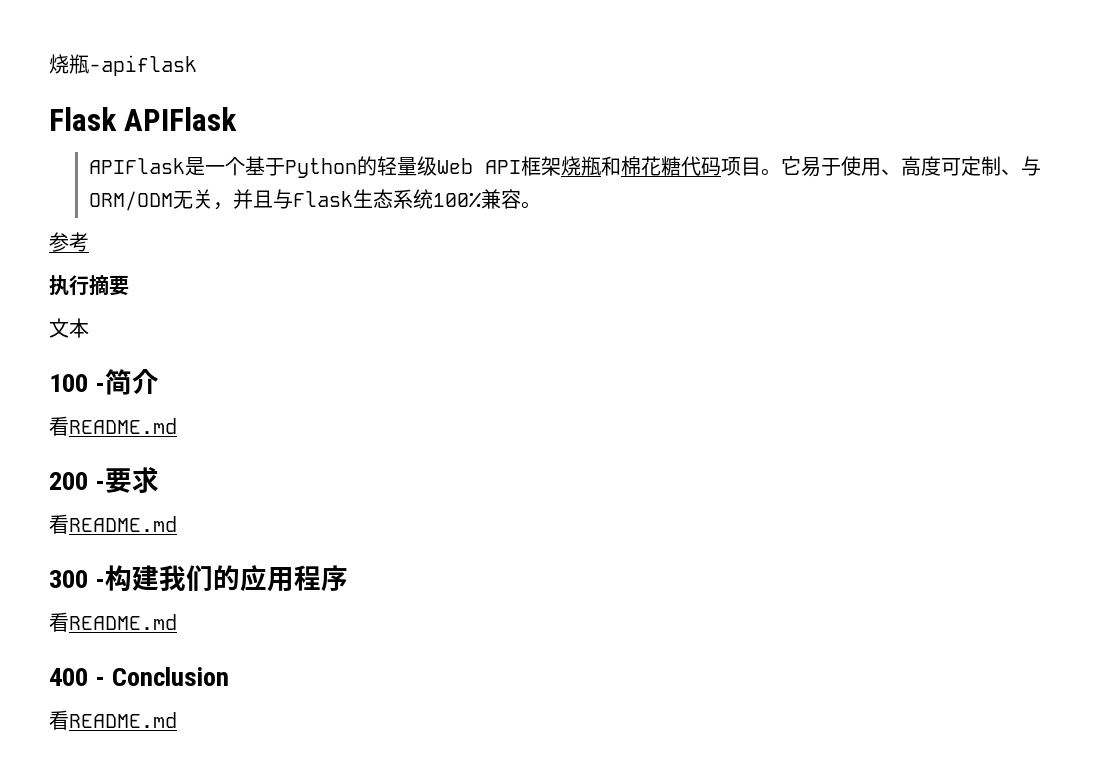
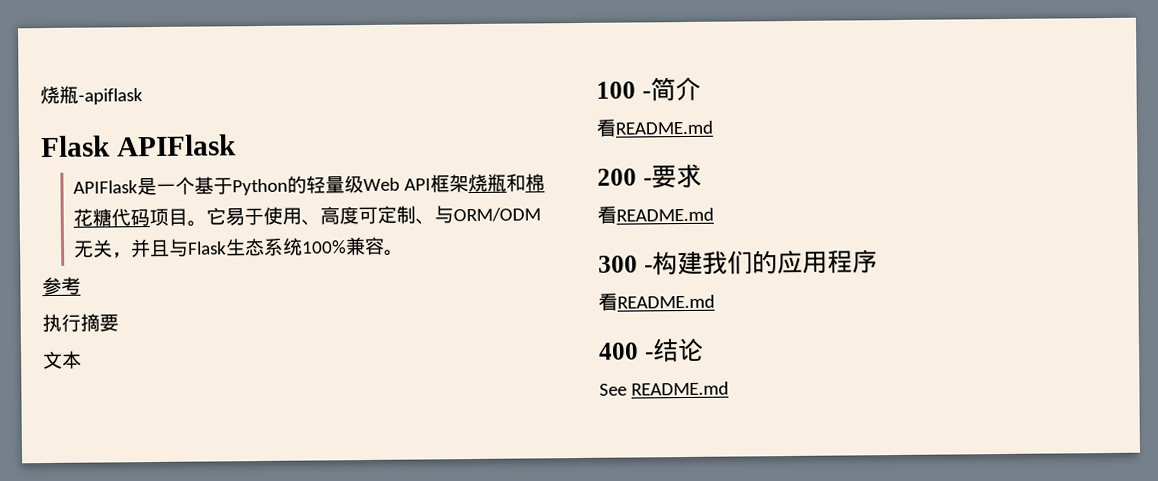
- 400 - Conclusion
- 看README.md
+ 400 -结论
+ See README.md

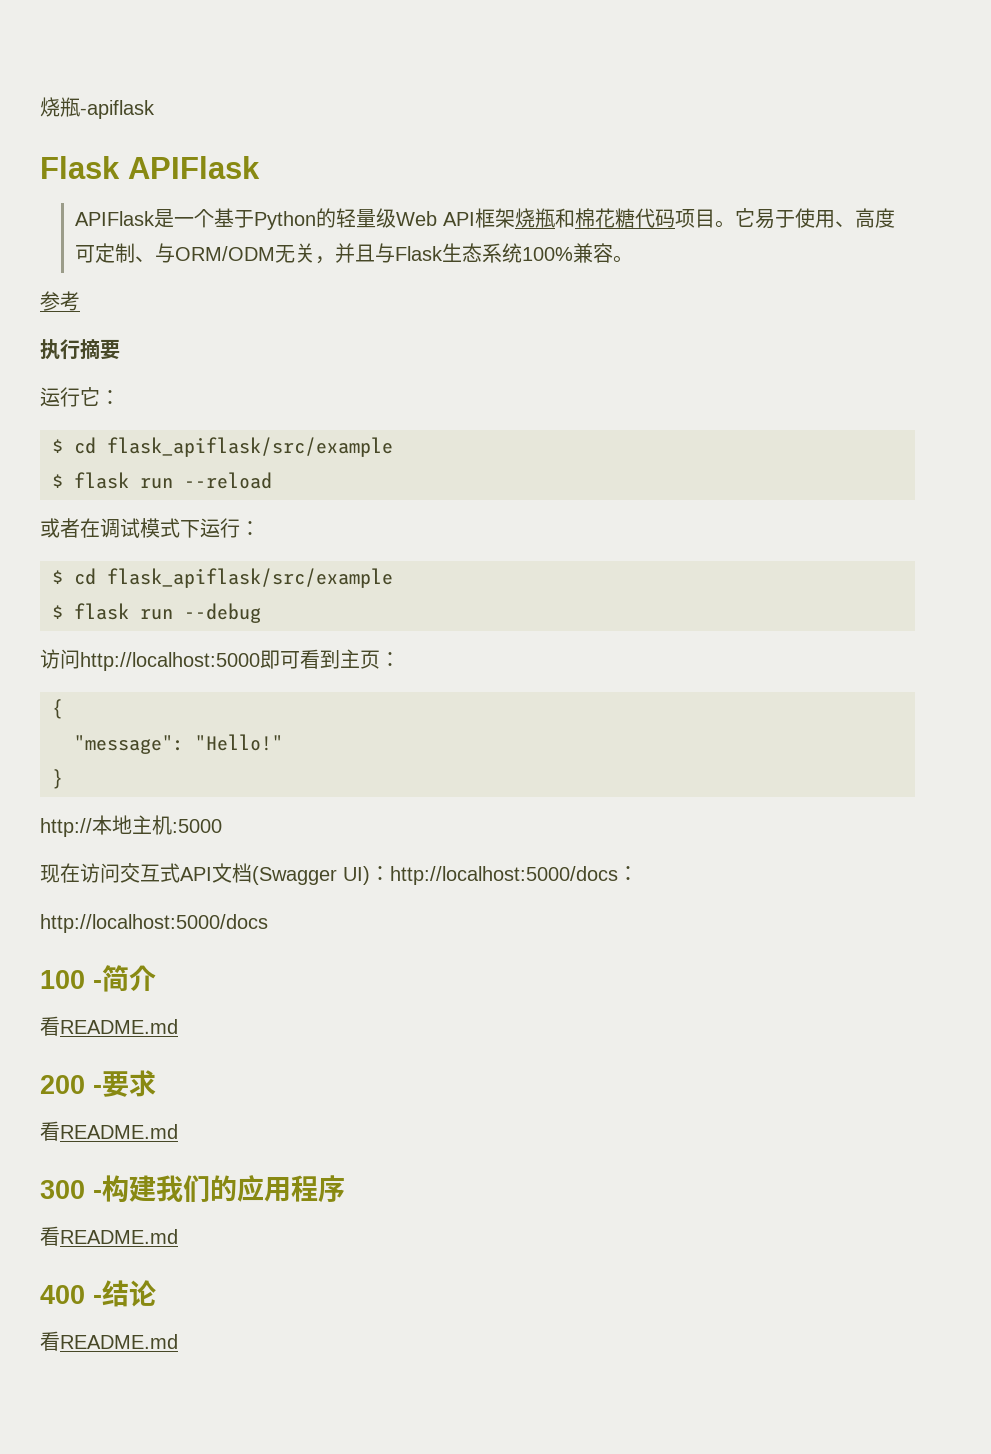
- 文本
+ 运行它：
+ $ cd flask_apiflask/src/example
+ $ flask run --reload
+ 或者在调试模式下运行：
+ $ cd flask_apiflask/src/example
+ $ flask run --debug
+ 访问http://localhost:5000即可看到主页：
+ {
+ "message": "Hello!"
+ }
+ http://本地主机:5000
+ 现在访问交互式API文档(Swagger UI)：http://localhost:5000/docs：
+ http://localhost:5000/docs
  400 -结论
- See README.md
+ 看README.md

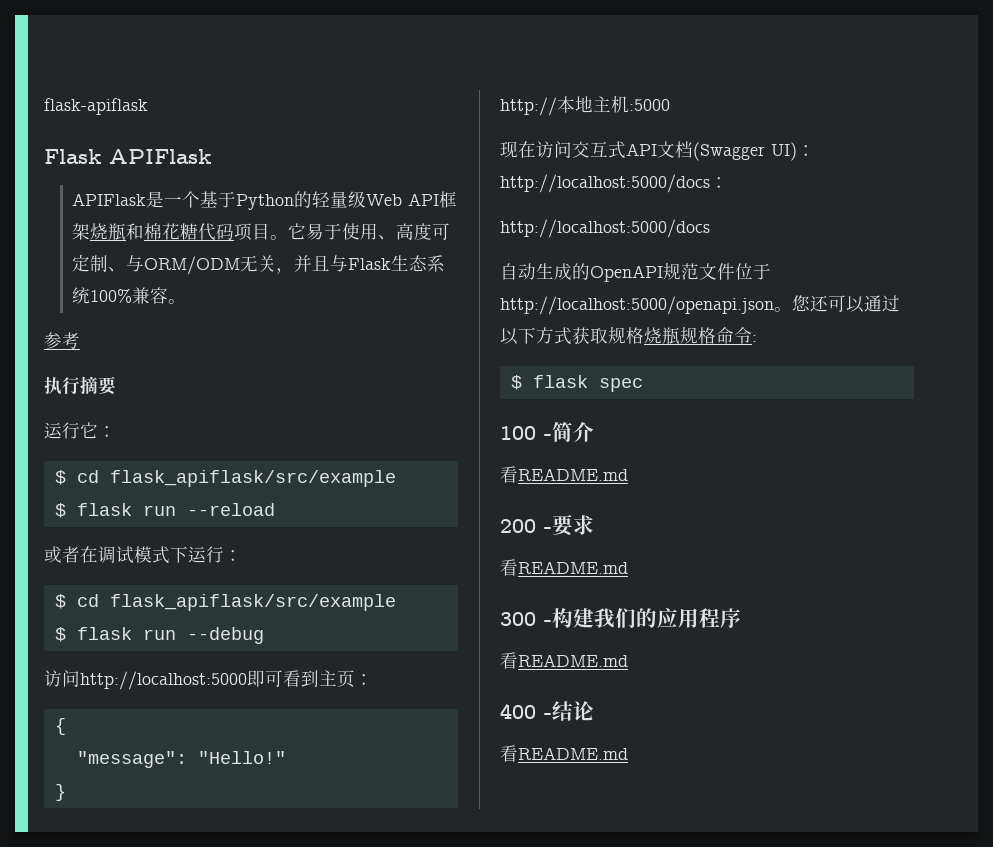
- 烧瓶-apiflask
+ flask-apiflask
+ 自动生成的OpenAPI规范文件位于http://localhost:5000/openapi.json。您还可以通过以下方式获取规格烧瓶规格命令:
+ $ flask spec

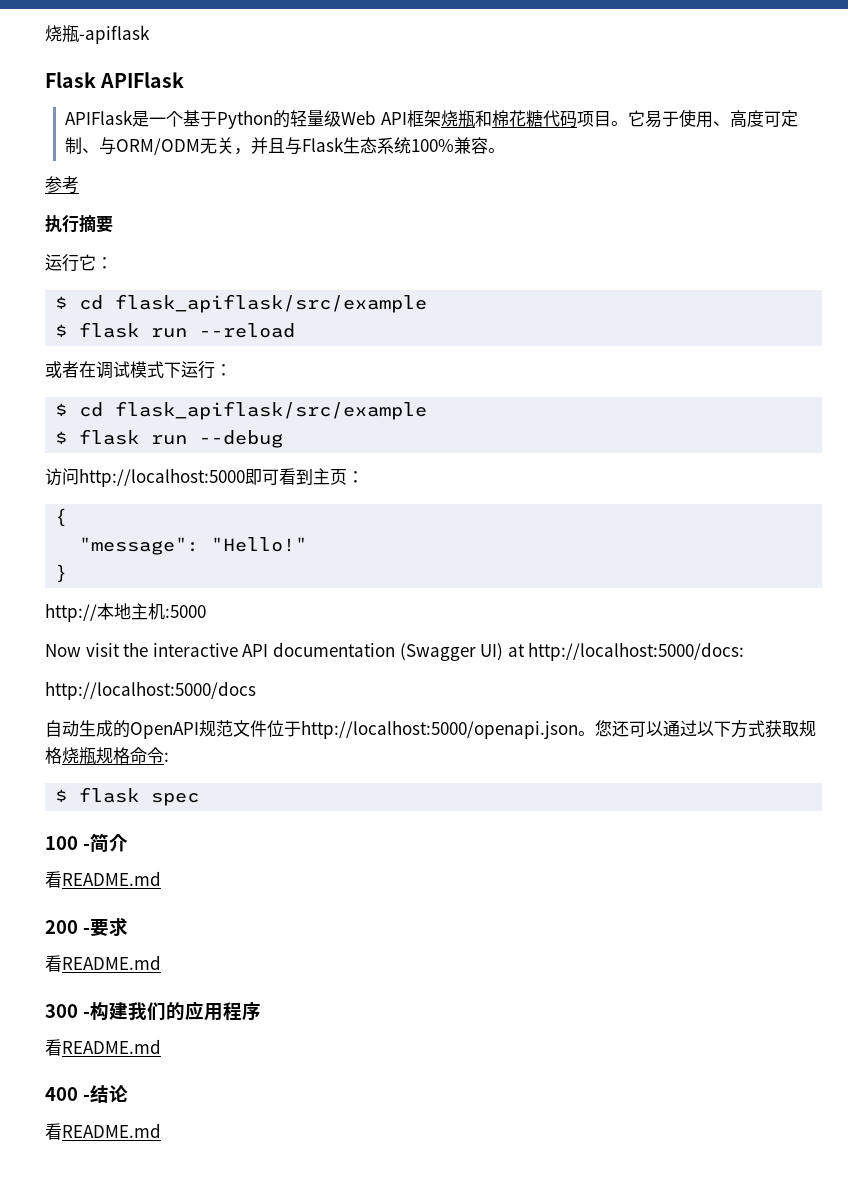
- flask-apiflask
+ 烧瓶-apiflask
- 现在访问交互式API文档(Swagger UI)：http://localhost:5000/docs：
+ Now visit the interactive API documentation (Swagger UI) at http://localhost:5000/docs:

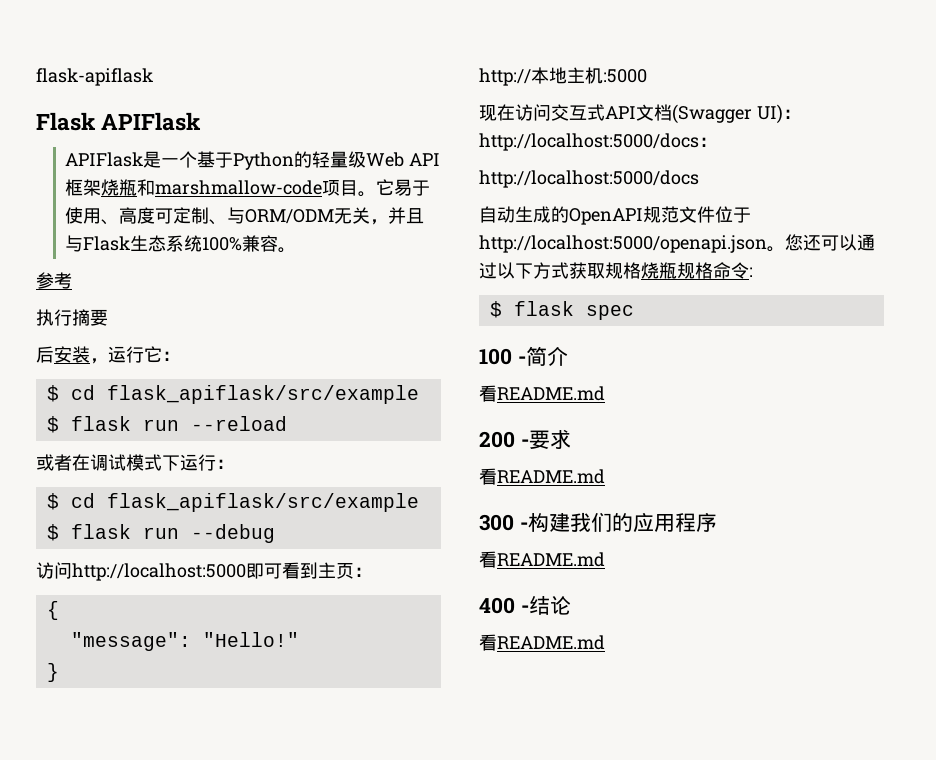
- 烧瓶-apiflask
+ flask-apiflask
- APIFlask是一个基于Python的轻量级Web API框架烧瓶和棉花糖代码项目。
+ APIFlask是一个基于Python的轻量级Web API框架烧瓶和marshmallow-code项目。
- 运行它：
+ 后安装，运行它：
- Now visit the interactive API documentation (Swagger UI) at http://localhost:5000/docs:
+ 现在访问交互式API文档(Swagger UI)：http://localhost:5000/docs：

